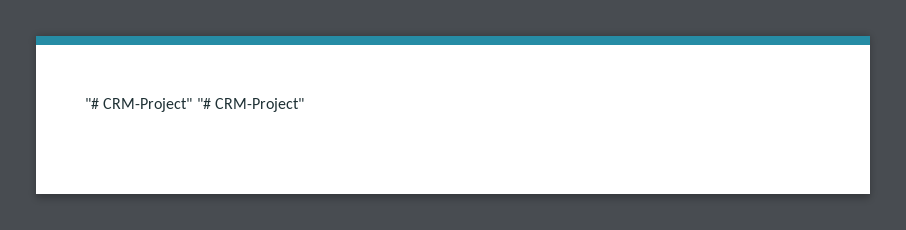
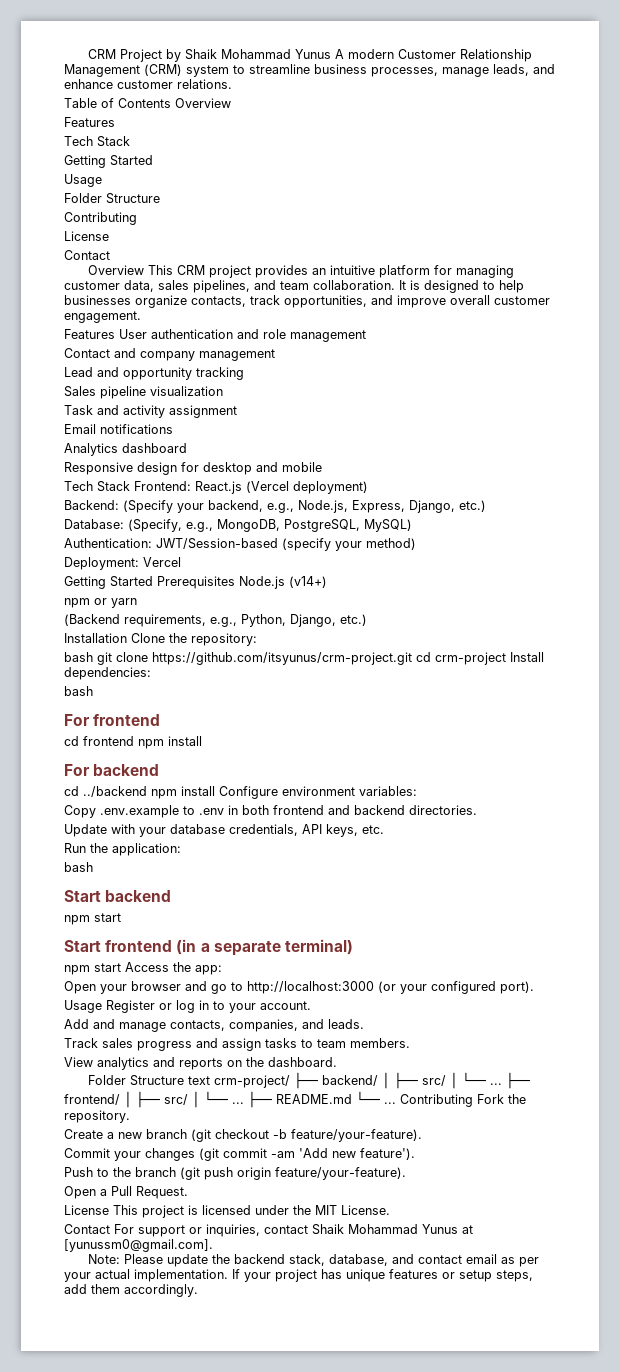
- "# CRM-Project" "# CRM-Project"
+ CRM Project by Shaik Mohammad Yunus A modern Customer Relationship Management (CRM) system to streamline business processes, manage leads, and enhance customer relations.
+ Table of Contents Overview
+ Features
+ Tech Stack
+ Getting Started
+ Usage
+ Folder Structure
+ Contributing
+ License
+ Contact
+ Overview This CRM project provides an intuitive platform for managing customer data, sales pipelines, and team collaboration. It is designed to help businesses organize contacts, track opportunities, and improve overall customer engagement.
+ Features User authentication and role management
+ Contact and company management
+ Lead and opportunity tracking
+ Sales pipeline visualization
+ Task and activity assignment
+ Email notifications
+ Analytics dashboard
+ Responsive design for desktop and mobile
+ Tech Stack Frontend: React.js (Vercel deployment)
+ Backend: (Specify your backend, e.g., Node.js, Express, Django, etc.)
+ Database: (Specify, e.g., MongoDB, PostgreSQL, MySQL)
+ Authentication: JWT/Session-based (specify your method)
+ Deployment: Vercel
+ Getting Started Prerequisites Node.js (v14+)
+ npm or yarn
+ (Backend requirements, e.g., Python, Django, etc.)
+ Installation Clone the repository:
+ bash git clone https://github.com/itsyunus/crm-project.git cd crm-project Install dependencies:
+ bash
+ For frontend
+ cd frontend npm install
+ For backend
+ cd ../backend npm install Configure environment variables:
+ Copy .env.example to .env in both frontend and backend directories.
+ Update with your database credentials, API keys, etc.
+ Run the application:
+ bash
+ Start backend
+ npm start
+ Start frontend (in a separate terminal)
+ npm start Access the app:
+ Open your browser and go to http://localhost:3000 (or your configured port).
+ Usage Register or log in to your account.
+ Add and manage contacts, companies, and leads.
+ Track sales progress and assign tasks to team members.
+ View analytics and reports on the dashboard.
+ Folder Structure text crm-project/ ├── backend/ │ ├── src/ │ └── ... ├── frontend/ │ ├── src/ │ └── ... ├── README.md └── ... Contributing Fork the repository.
+ Create a new branch (git checkout -b feature/your-feature).
+ Commit your changes (git commit -am 'Add new feature').
+ Push to the branch (git push origin feature/your-feature).
+ Open a Pull Request.
+ License This project is licensed under the MIT License.
+ Contact For support or inquiries, contact Shaik Mohammad Yunus at [yunussm0@gmail.com].
+ Note: Please update the backend stack, database, and contact email as per your actual implementation. If your project has unique features or setup steps, add them accordingly.

